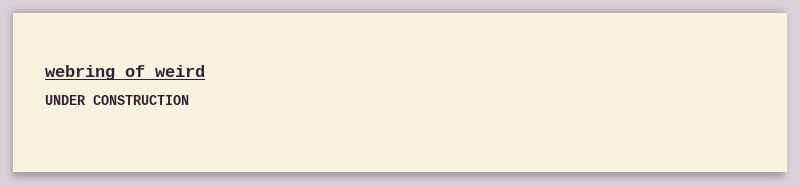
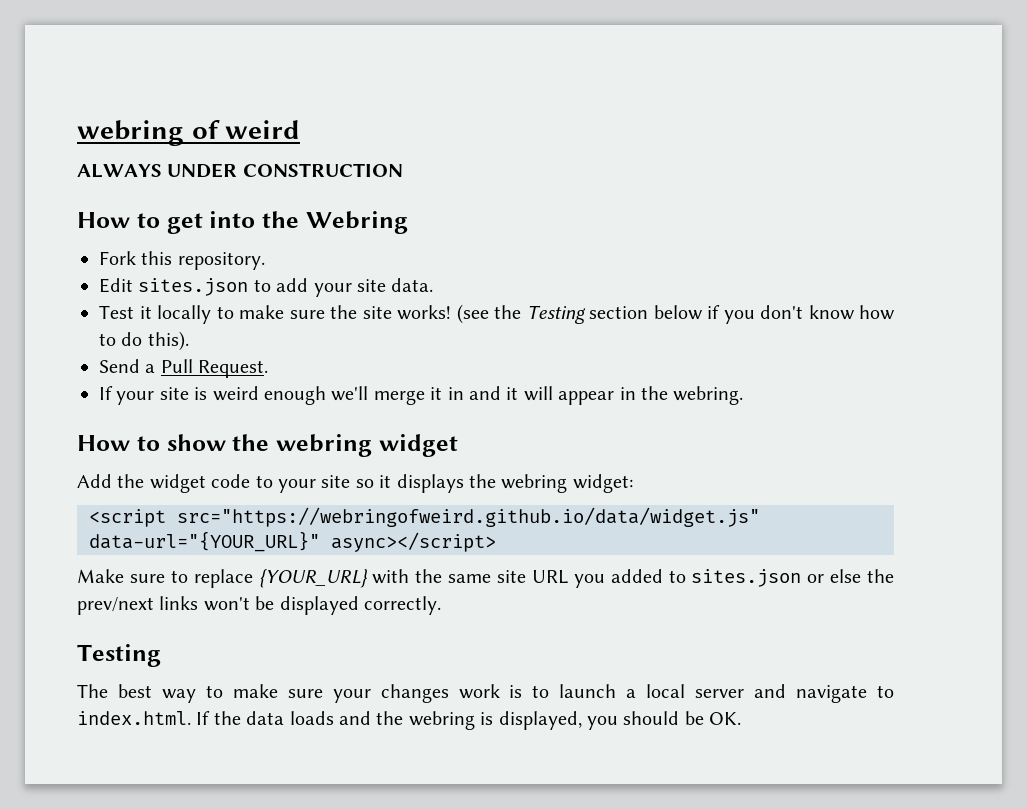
- UNDER CONSTRUCTION
+ ALWAYS UNDER CONSTRUCTION
+ How to get into the Webring
+ Fork this repository.
+ Edit sites.json to add your site data.
+ Test it locally to make sure the site works! (see the Testing section below if you don't know how to do this).
+ Send a Pull Request.
+ If your site is weird enough we'll merge it in and it will appear in the webring.
+ How to show the webring widget
+ Add the widget code to your site so it displays the webring widget:
+ <script src="https://webringofweird.github.io/data/widget.js" data-url="{YOUR_URL}" async></script>
+ Make sure to replace {YOUR_URL} with the same site URL you added to sites.json or else the prev/next links won't be displayed correctly.
+ Testing
+ The best way to make sure your changes work is to launch a local server and navigate to index.html. If the data loads and the webring is displayed, you should be OK.

